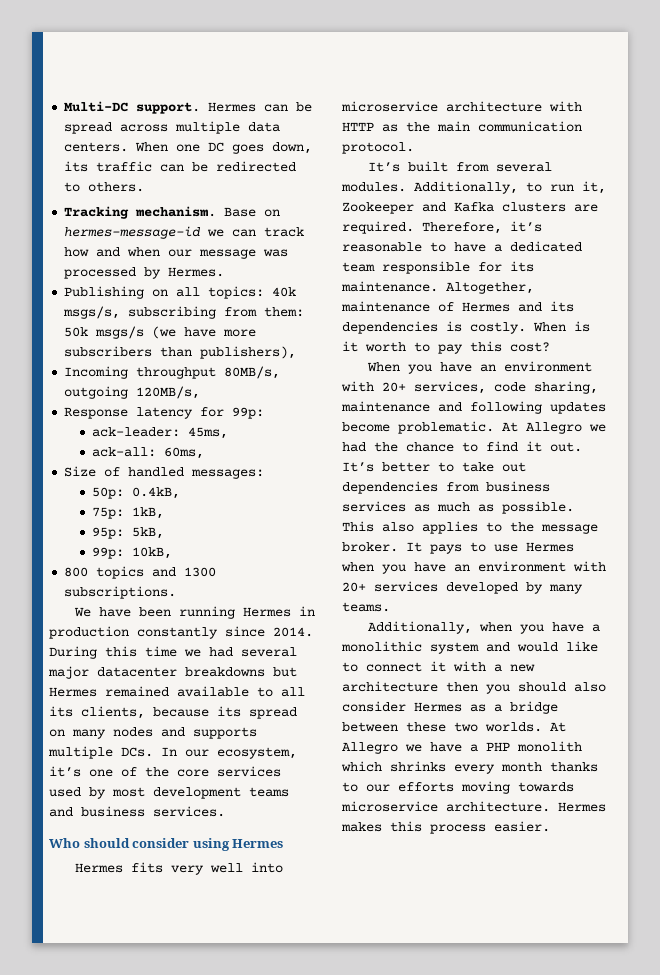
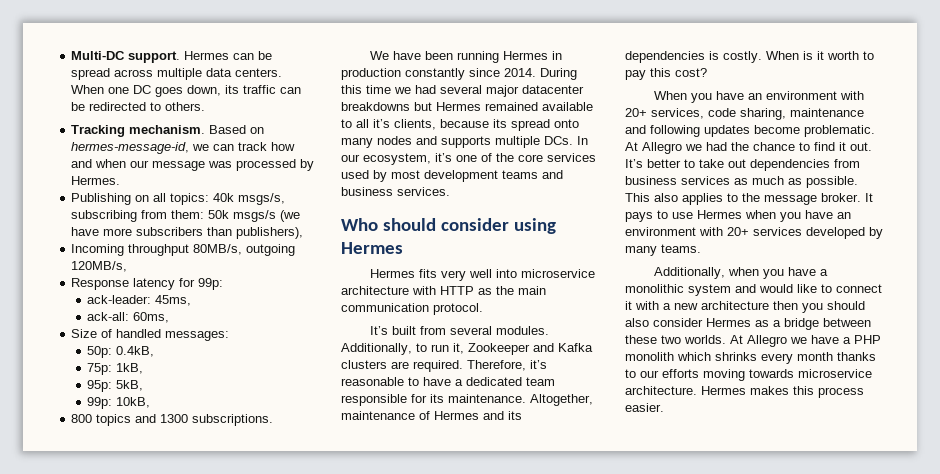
- Base on hermes-message-id we can track how and when our message was processed by Hermes.
+ Based on hermes-message-id, we can track how and when our message was processed by Hermes.
- During this time we had several major datacenter breakdowns but Hermes remained available to all its clients, because its spread on many nodes and supports multiple DCs. In our ecosystem, it’s one of the core services used by most development teams and business services.
+ During this time we had several major datacenter breakdowns but Hermes remained available to all it’s clients, because its spread onto many nodes and supports multiple DCs. In our ecosystem, it’s one of the core services used by most development teams and business services.

